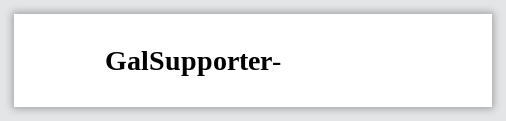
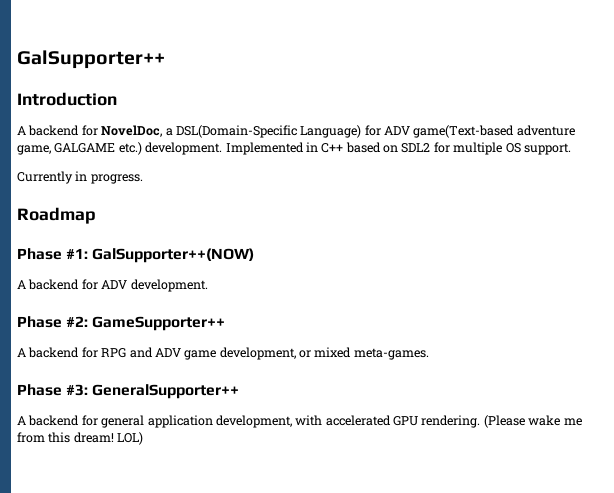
- GalSupporter-
+ GalSupporter++
+ Introduction
+ A backend for NovelDoc, a DSL(Domain-Specific Language) for ADV game(Text-based adventure game, GALGAME etc.) development. Implemented in C++ based on SDL2 for multiple OS support.
+ Currently in progress.
+ Roadmap
+ Phase #1: GalSupporter++(NOW)
+ A backend for ADV development.
+ Phase #2: GameSupporter++
+ A backend for RPG and ADV game development, or mixed meta-games.
+ Phase #3: GeneralSupporter++
+ A backend for general application development, with accelerated GPU rendering. (Please wake me from this dream! LOL)

